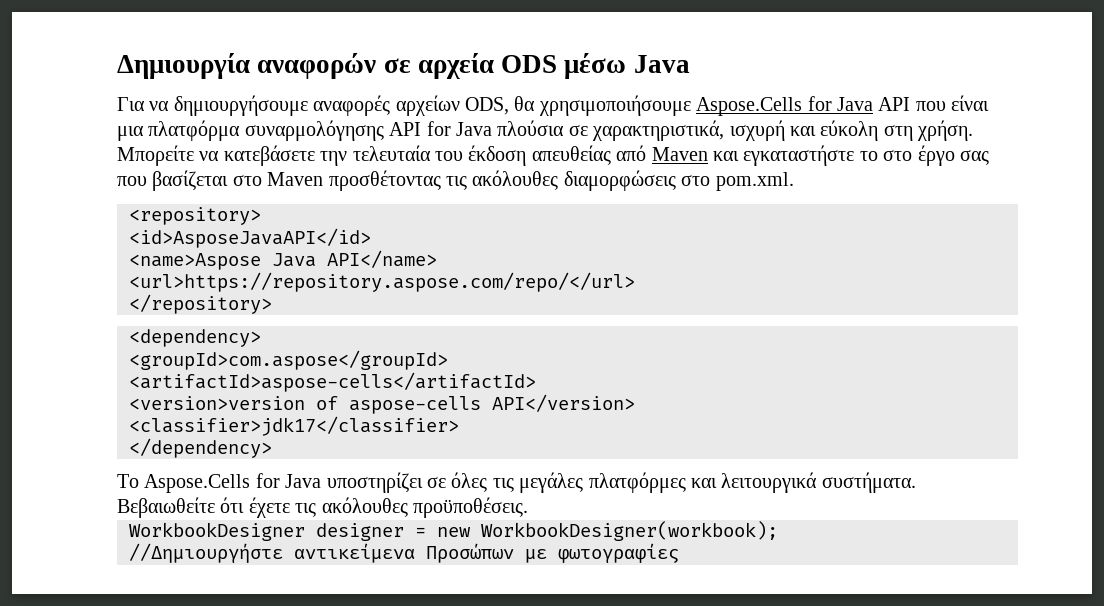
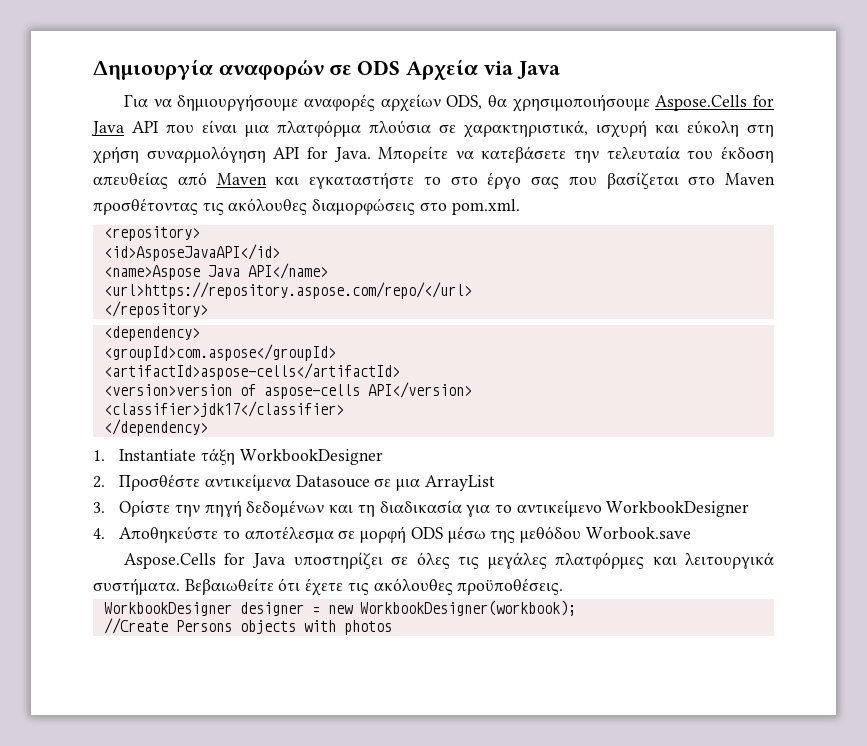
- Δημιουργία αναφορών σε αρχεία ODS μέσω Java
+ Δημιουργία αναφορών σε ODS Αρχεία via Java
- Για να δημιουργήσουμε αναφορές αρχείων ODS, θα χρησιμοποιήσουμε Aspose.Cells for Java API που είναι μια πλατφόρμα συναρμολόγησης API for Java πλούσια σε χαρακτηριστικά, ισχυρή και εύκολη στη χρήση.
+ Για να δημιουργήσουμε αναφορές αρχείων ODS, θα χρησιμοποιήσουμε Aspose.Cells for Java API που είναι μια πλατφόρμα πλούσια σε χαρακτηριστικά, ισχυρή και εύκολη στη χρήση συναρμολόγηση API for Java.
- Το Aspose.Cells for Java υποστηρίζει σε όλες τις μεγάλες πλατφόρμες και λειτουργικά συστήματα.
+ 1. Instantiate τάξη WorkbookDesigner
+ 2. Προσθέστε αντικείμενα Datasouce σε μια ArrayList
+ 3. Ορίστε την πηγή δεδομένων και τη διαδικασία για το αντικείμενο WorkbookDesigner
+ 4. Αποθηκεύστε το αποτέλεσμα σε μορφή ODS μέσω της μεθόδου Worbook.save
+ Aspose.Cells for Java υποστηρίζει σε όλες τις μεγάλες πλατφόρμες και λειτουργικά συστήματα.
- //Δημιουργήστε αντικείμενα Προσώπων με φωτογραφίες
+ //Create Persons objects with photos

